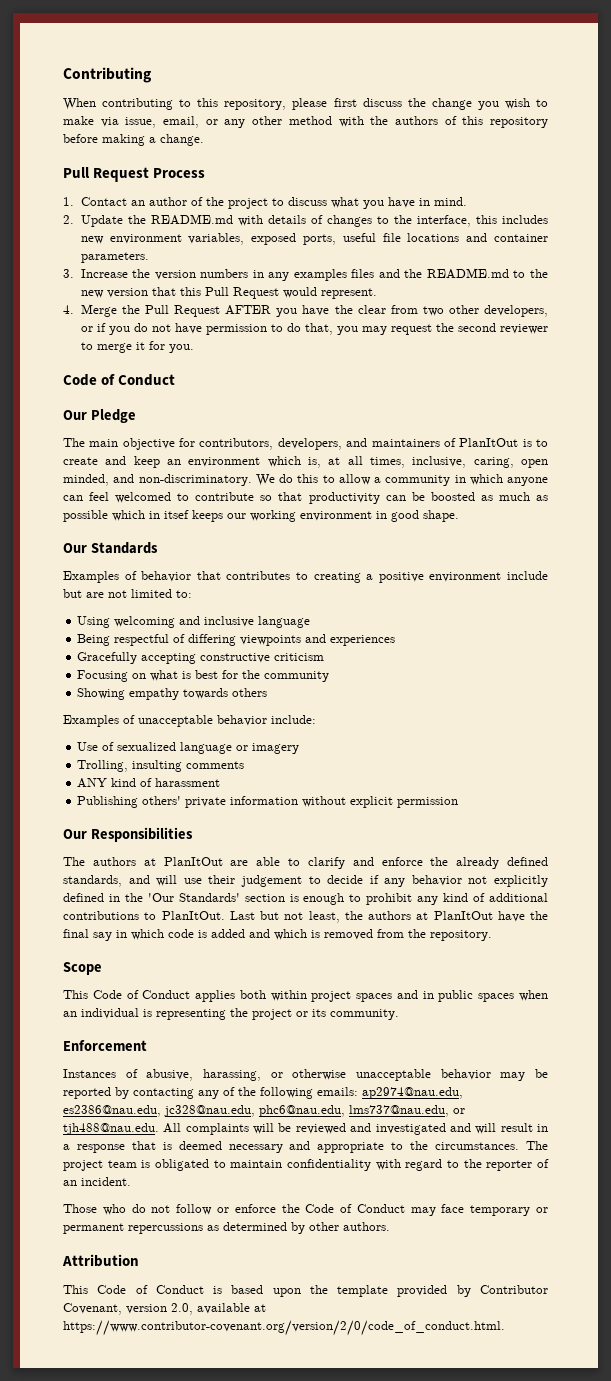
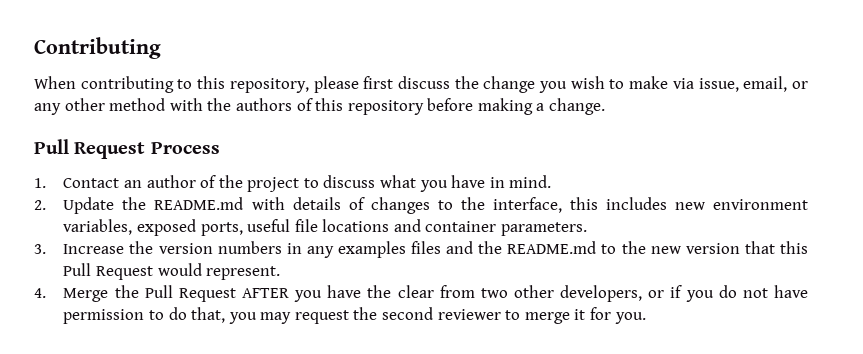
  4. Merge the Pull Request AFTER you have the clear from two other developers, or if you do not have permission to do that, you may request the second reviewer to merge it for you.
- Code of Conduct
- Our Pledge
- The main objective for contributors, developers, and maintainers of PlanItOut is to create and keep an environment which is, at all times, inclusive, caring, open minded, and non-discriminatory. We do this to allow a community in which anyone can feel welcomed to contribute so that productivity can be boosted as much as possible which in itsef keeps our working environment in good shape.
- Our Standards
- Examples of behavior that contributes to creating a positive environment include but are not limited to:
- Using welcoming and inclusive language
- Being respectful of differing viewpoints and experiences
- Gracefully accepting constructive criticism
- Focusing on what is best for the community
- Showing empathy towards others
- Examples of unacceptable behavior include:
- Use of sexualized language or imagery
- Trolling, insulting comments
- ANY kind of harassment
- Publishing others' private information without explicit permission
- Our Responsibilities
- The authors at PlanItOut are able to clarify and enforce the already defined standards, and will use their judgement to decide if any behavior not explicitly defined in the 'Our Standards' section is enough to prohibit any kind of additional contributions to PlanItOut. Last but not least, the authors at PlanItOut have the final say in which code is added and which is removed from the repository.
- Scope
- This Code of Conduct applies both within project spaces and in public spaces when an individual is representing the project or its community.
- Enforcement
- Instances of abusive, harassing, or otherwise unacceptable behavior may be reported by contacting any of the following emails: ap2974@nau.edu, es2386@nau.edu, jc328@nau.edu, phc6@nau.edu, lms737@nau.edu, or tjh488@nau.edu. All complaints will be reviewed and investigated and will result in a response that is deemed necessary and appropriate to the circumstances. The project team is obligated to maintain confidentiality with regard to the reporter of an incident.
- Those who do not follow or enforce the Code of Conduct may face temporary or permanent repercussions as determined by other authors.
- Attribution
- This Code of Conduct is based upon the template provided by Contributor Covenant, version 2.0, available at https://www.contributor-covenant.org/version/2/0/code_of_conduct.html.

